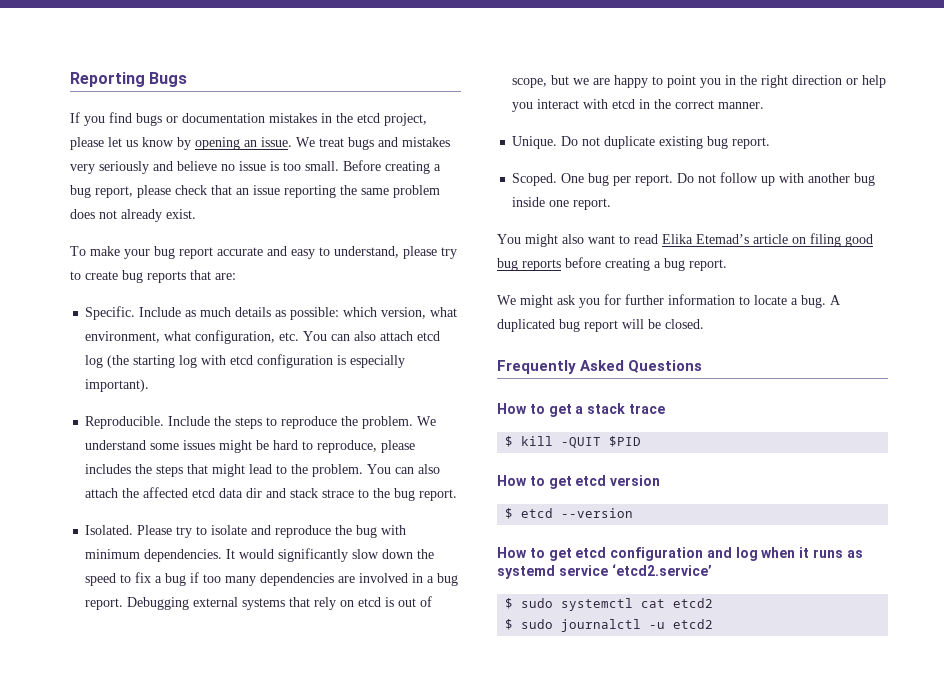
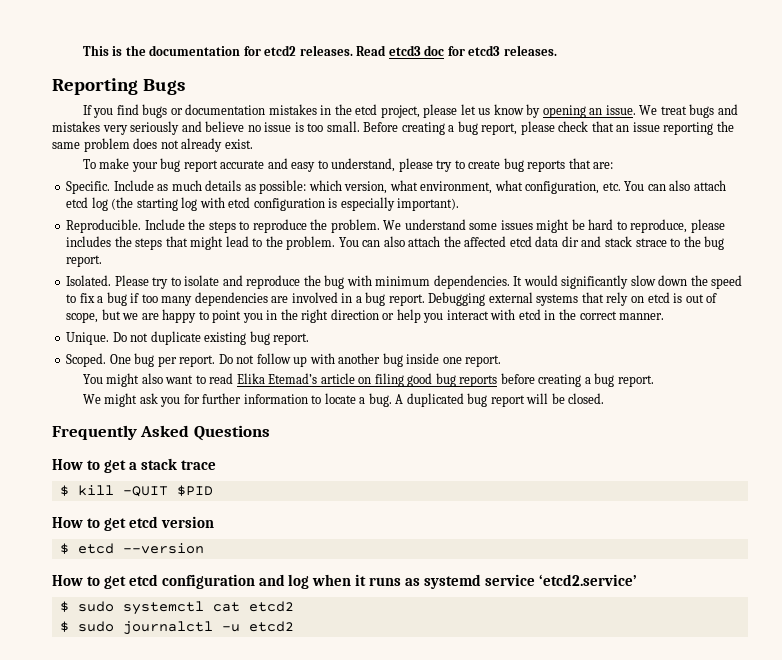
+ This is the documentation for etcd2 releases. Read etcd3 doc for etcd3 releases.

